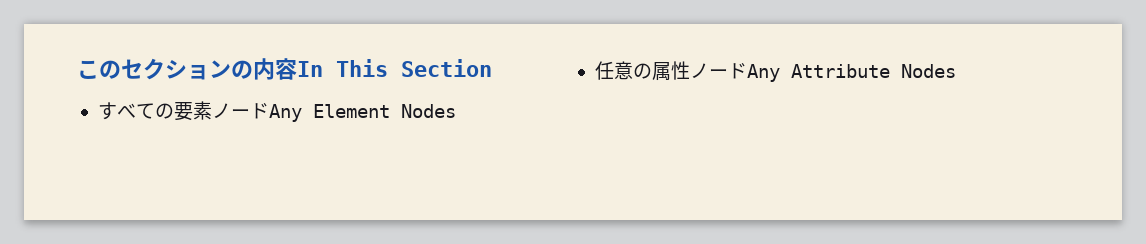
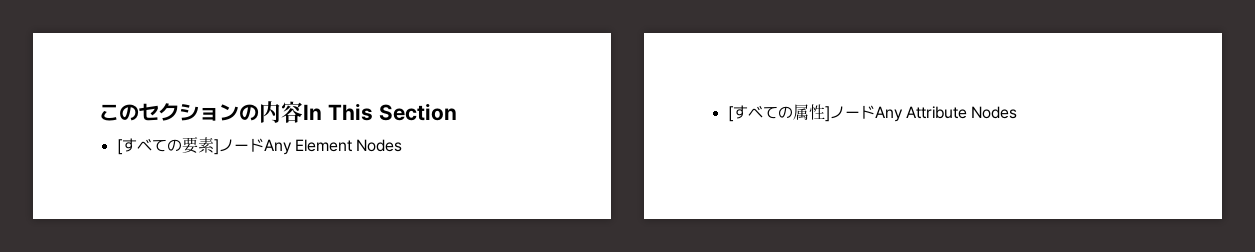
- すべての要素ノードAny Element Nodes
+ [すべての要素]ノードAny Element Nodes
- 任意の属性ノードAny Attribute Nodes
+ [すべての属性]ノードAny Attribute Nodes

